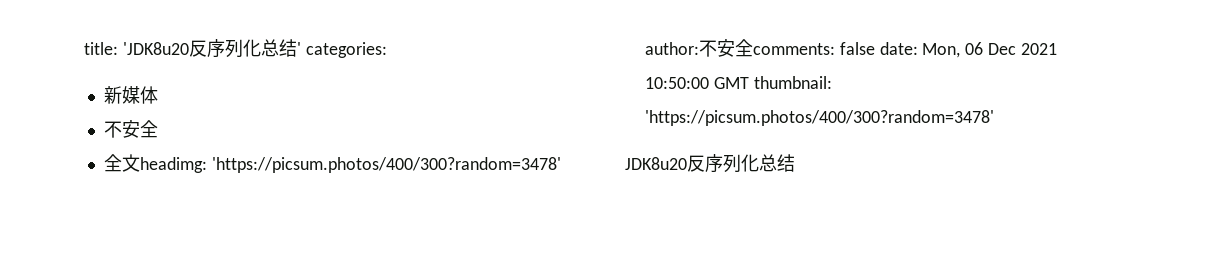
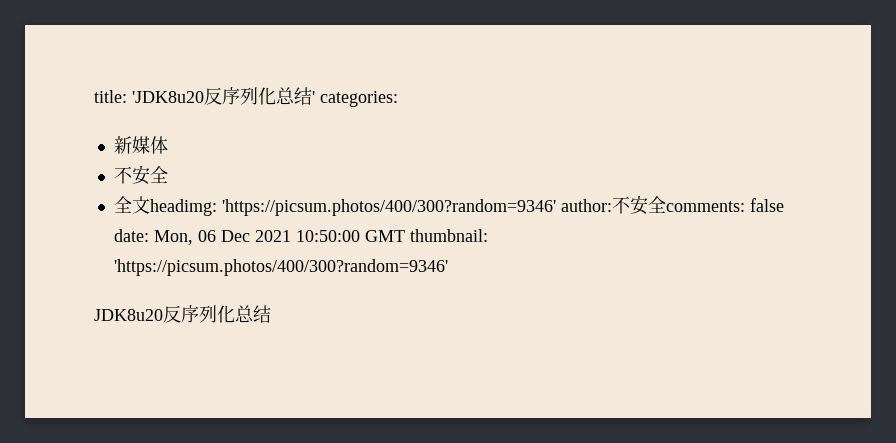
- 全文headimg: 'https://picsum.photos/400/300?random=3478' author:不安全comments: false date: Mon, 06 Dec 2021 10:50:00 GMT thumbnail: 'https://picsum.photos/400/300?random=3478'
+ 全文headimg: 'https://picsum.photos/400/300?random=9346' author:不安全comments: false date: Mon, 06 Dec 2021 10:50:00 GMT thumbnail: 'https://picsum.photos/400/300?random=9346'

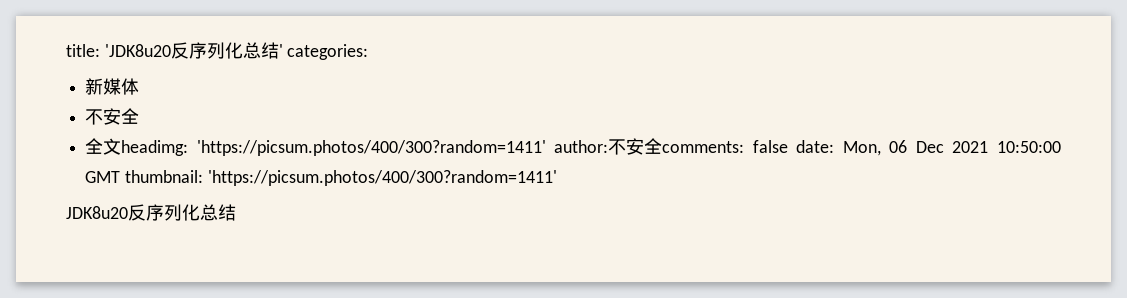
- 全文headimg: 'https://picsum.photos/400/300?random=9346' author:不安全comments: false date: Mon, 06 Dec 2021 10:50:00 GMT thumbnail: 'https://picsum.photos/400/300?random=9346'
+ 全文headimg: 'https://picsum.photos/400/300?random=1411' author:不安全comments: false date: Mon, 06 Dec 2021 10:50:00 GMT thumbnail: 'https://picsum.photos/400/300?random=1411'

